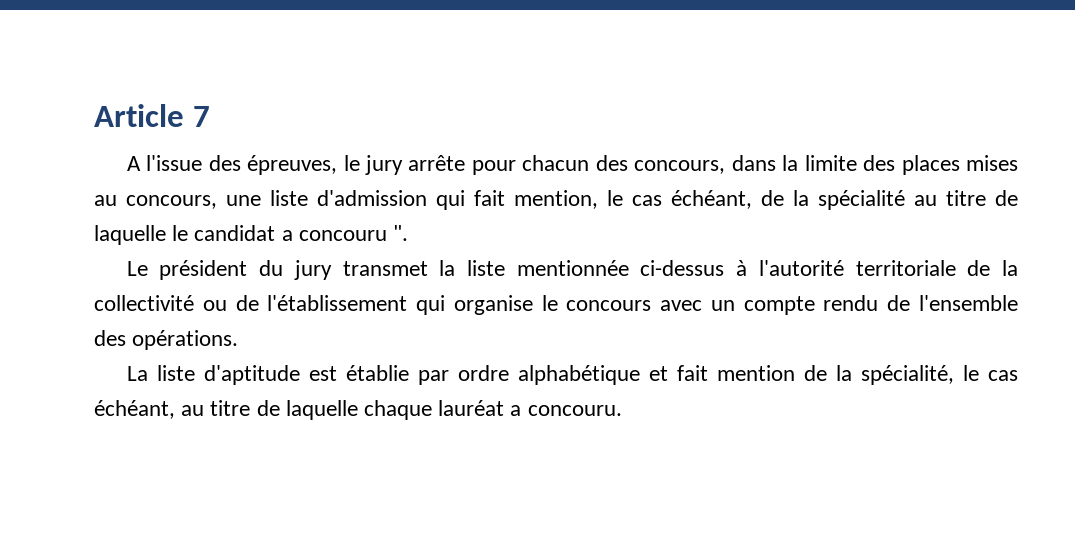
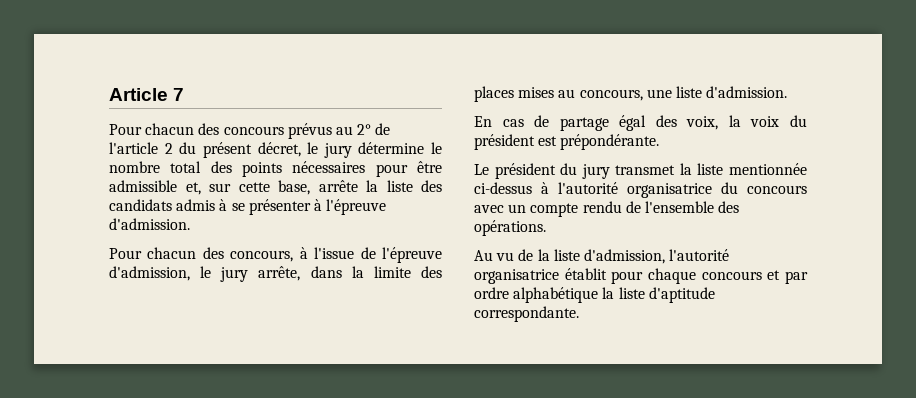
- A l'issue des épreuves, le jury arrête pour chacun des concours, dans la limite des places mises au concours, une liste d'admission qui fait mention, le cas échéant, de la spécialité au titre de laquelle le candidat a concouru ".
+ Pour chacun des concours prévus au 2° de l'article 2 du présent décret, le jury détermine le nombre total des points nécessaires pour être admissible et, sur cette base, arrête la liste des candidats admis à se présenter à l'épreuve d'admission.
+ Pour chacun des concours, à l'issue de l'épreuve d'admission, le jury arrête, dans la limite des places mises au concours, une liste d'admission.
+ En cas de partage égal des voix, la voix du président est prépondérante.
- Le président du jury transmet la liste mentionnée ci-dessus à l'autorité territoriale de la collectivité ou de l'établissement qui organise le concours avec un compte rendu de l'ensemble des opérations.
+ Le président du jury transmet la liste mentionnée ci-dessus à l'autorité organisatrice du concours avec un compte rendu de l'ensemble des opérations.
- La liste d'aptitude est établie par ordre alphabétique et fait mention de la spécialité, le cas échéant, au titre de laquelle chaque lauréat a concouru.
+ Au vu de la liste d'admission, l'autorité organisatrice établit pour chaque concours et par ordre alphabétique la liste d'aptitude correspondante.

